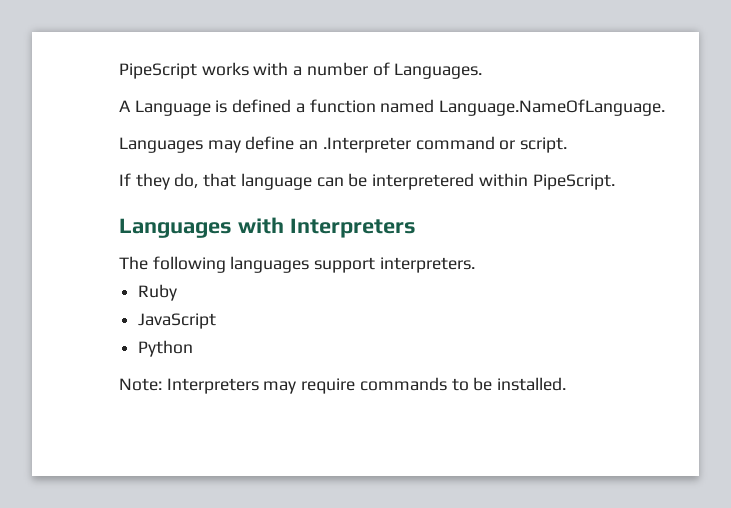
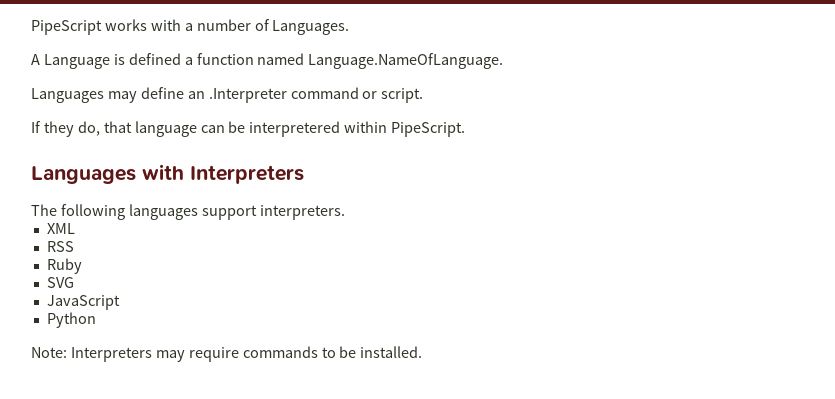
+ XML
+ RSS
+ SVG

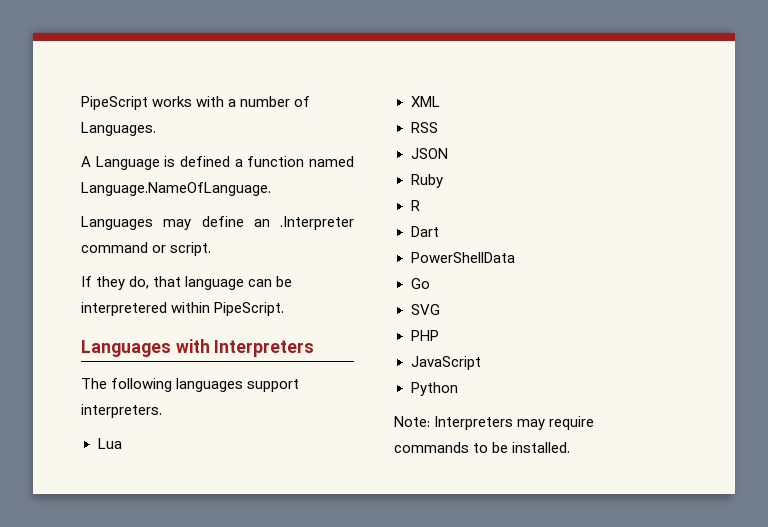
+ Lua
+ JSON
+ R
+ Dart
+ PowerShellData
+ Go
+ PHP

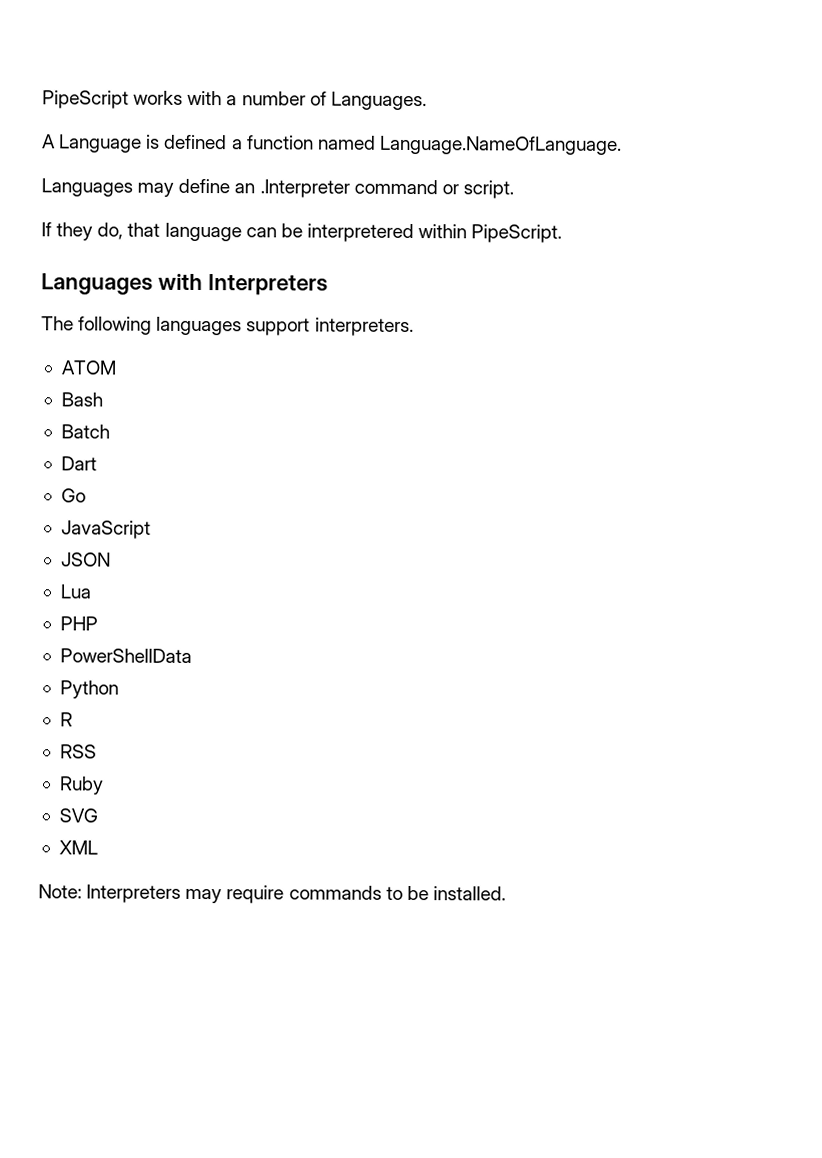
+ ATOM
+ Bash
+ Batch
+ Dart
+ Go
+ JavaScript
+ JSON
  Lua
- XML
+ PHP
+ PowerShellData
+ Python
+ R
- JSON
- R
- Dart
- PowerShellData
- Go
  SVG
- PHP
- JavaScript
- Python
+ XML

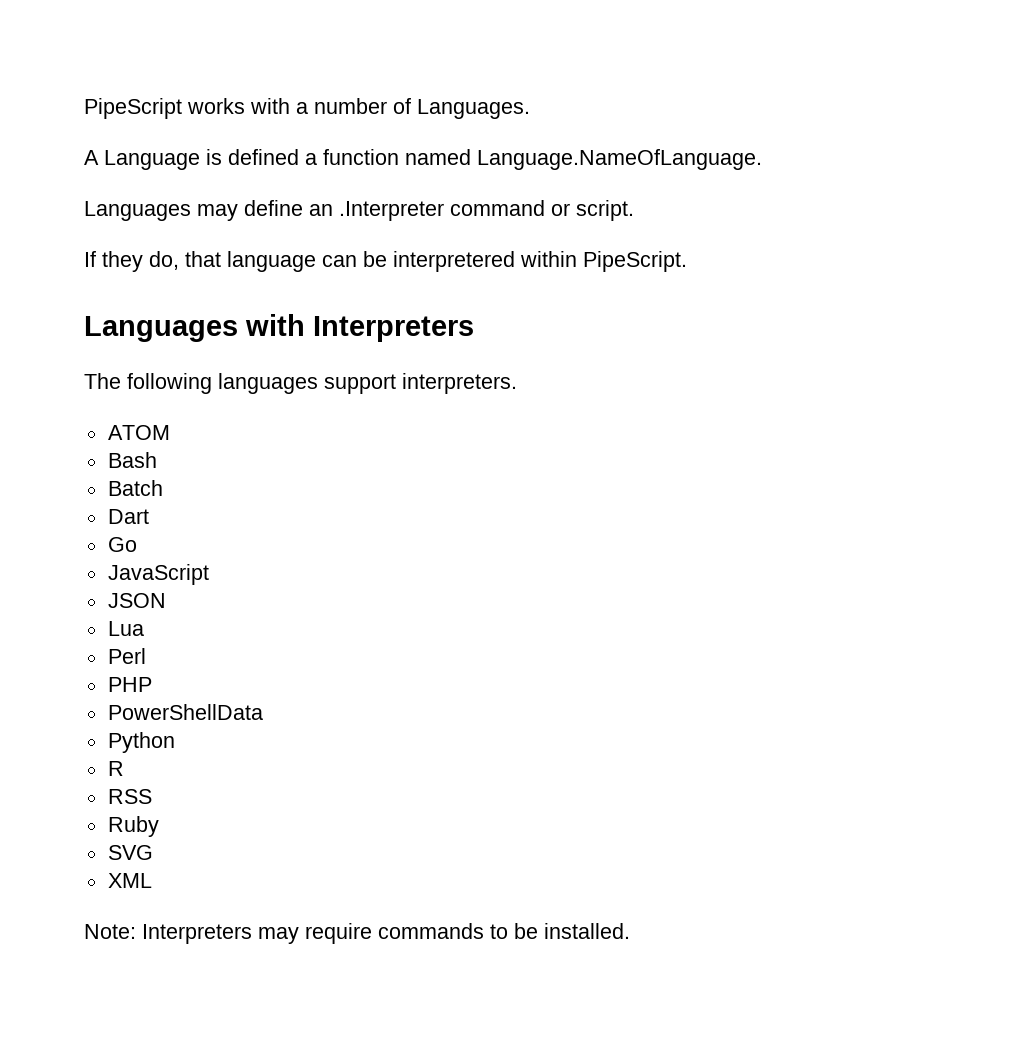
+ Perl

